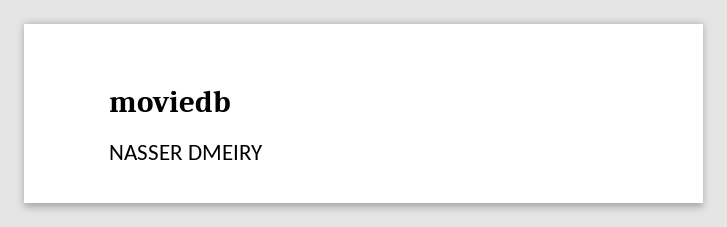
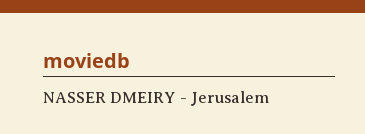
- NASSER DMEIRY
+ NASSER DMEIRY - Jerusalem

